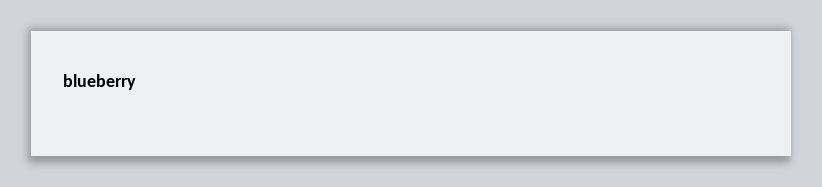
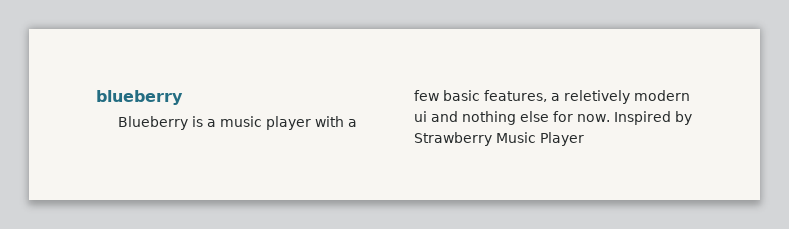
+ Blueberry is a music player with a few basic features, a reletively modern ui and nothing else for now. Inspired by Strawberry Music Player

